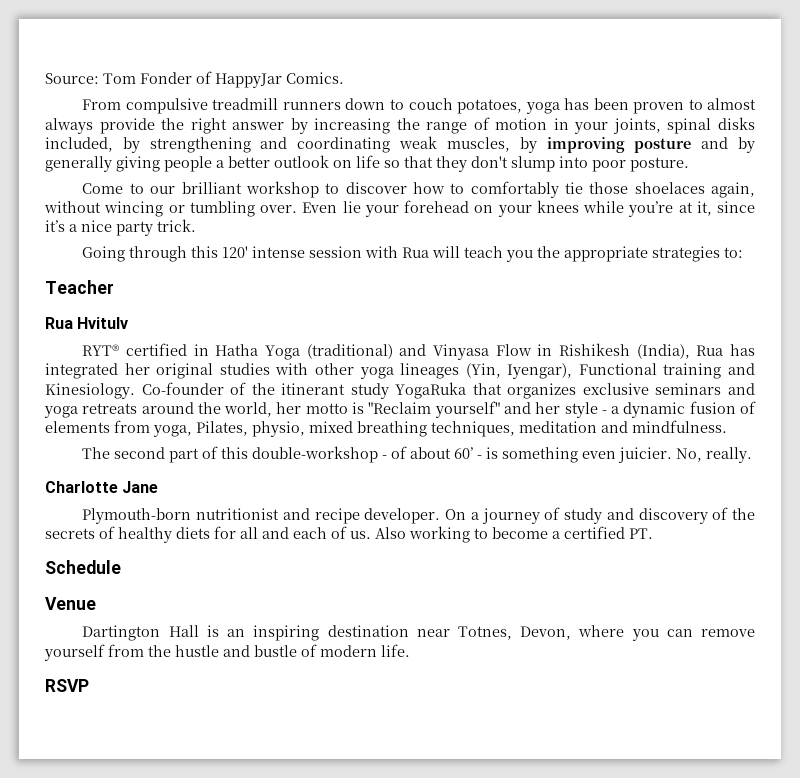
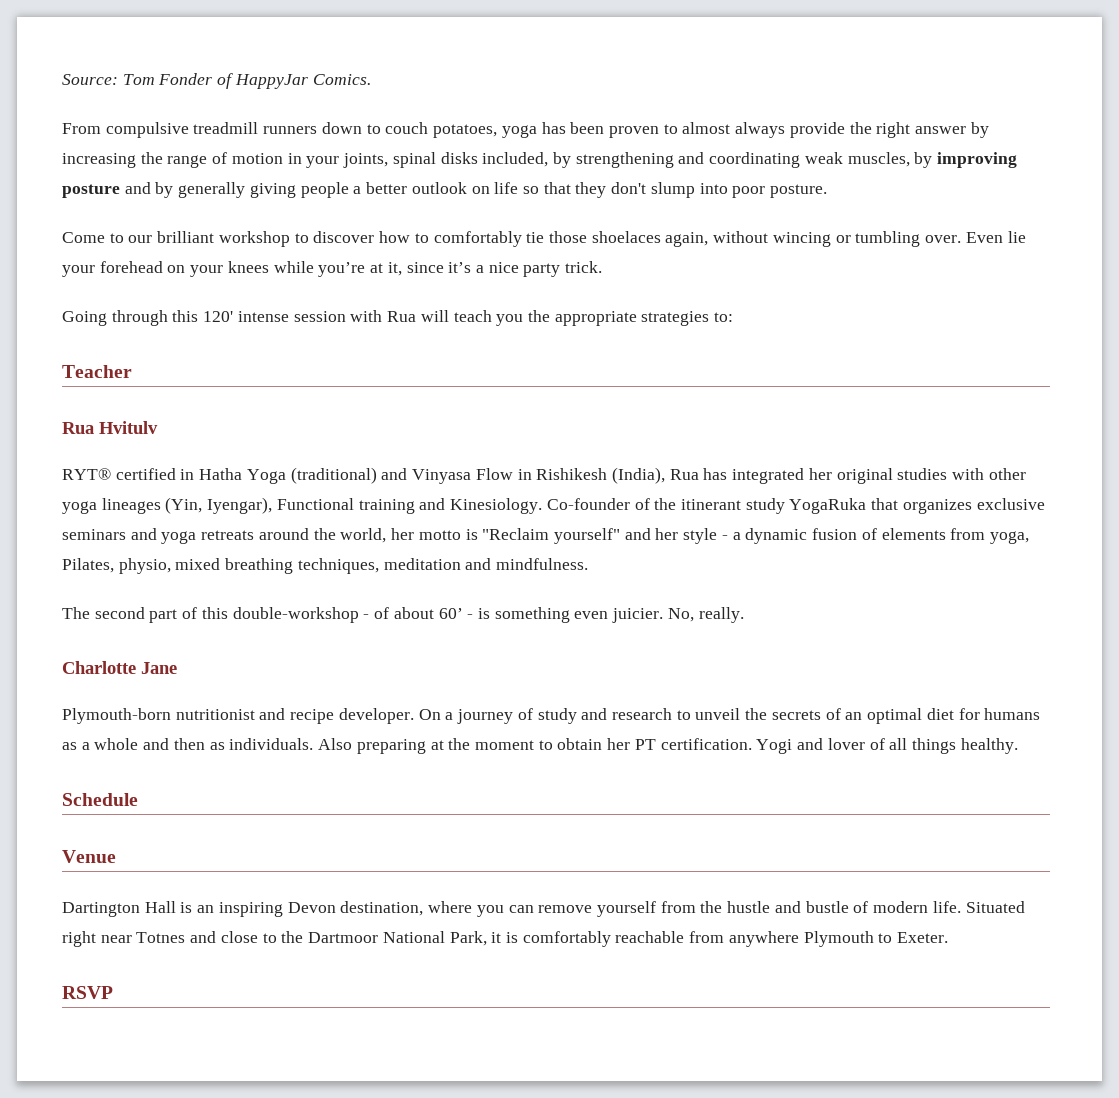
- On a journey of study and discovery of the secrets of healthy diets for all and each of us. Also working to become a certified PT.
+ On a journey of study and research to unveil the secrets of an optimal diet for humans as a whole and then as individuals. Also preparing at the moment to obtain her PT certification. Yogi and lover of all things healthy.
- Dartington Hall is an inspiring destination near Totnes, Devon, where you can remove yourself from the hustle and bustle of modern life.
+ Dartington Hall is an inspiring Devon destination, where you can remove yourself from the hustle and bustle of modern life. Situated right near Totnes and close to the Dartmoor National Park, it is comfortably reachable from anywhere Plymouth to Exeter.

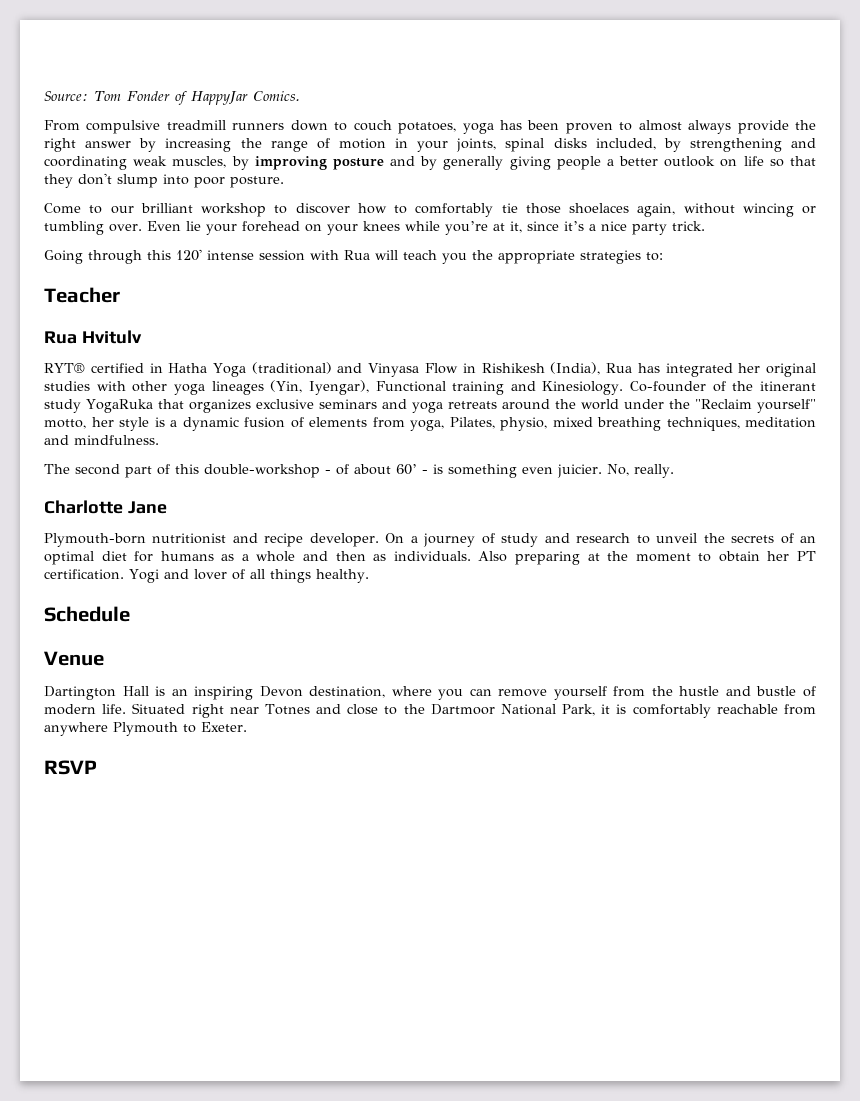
- Co-founder of the itinerant study YogaRuka that organizes exclusive seminars and yoga retreats around the world, her motto is "Reclaim yourself" and her style - a dynamic fusion of elements from yoga, Pilates, physio, mixed breathing techniques, meditation and mindfulness.
+ Co-founder of the itinerant study YogaRuka that organizes exclusive seminars and yoga retreats around the world under the "Reclaim yourself" motto, her style is a dynamic fusion of elements from yoga, Pilates, physio, mixed breathing techniques, meditation and mindfulness.

